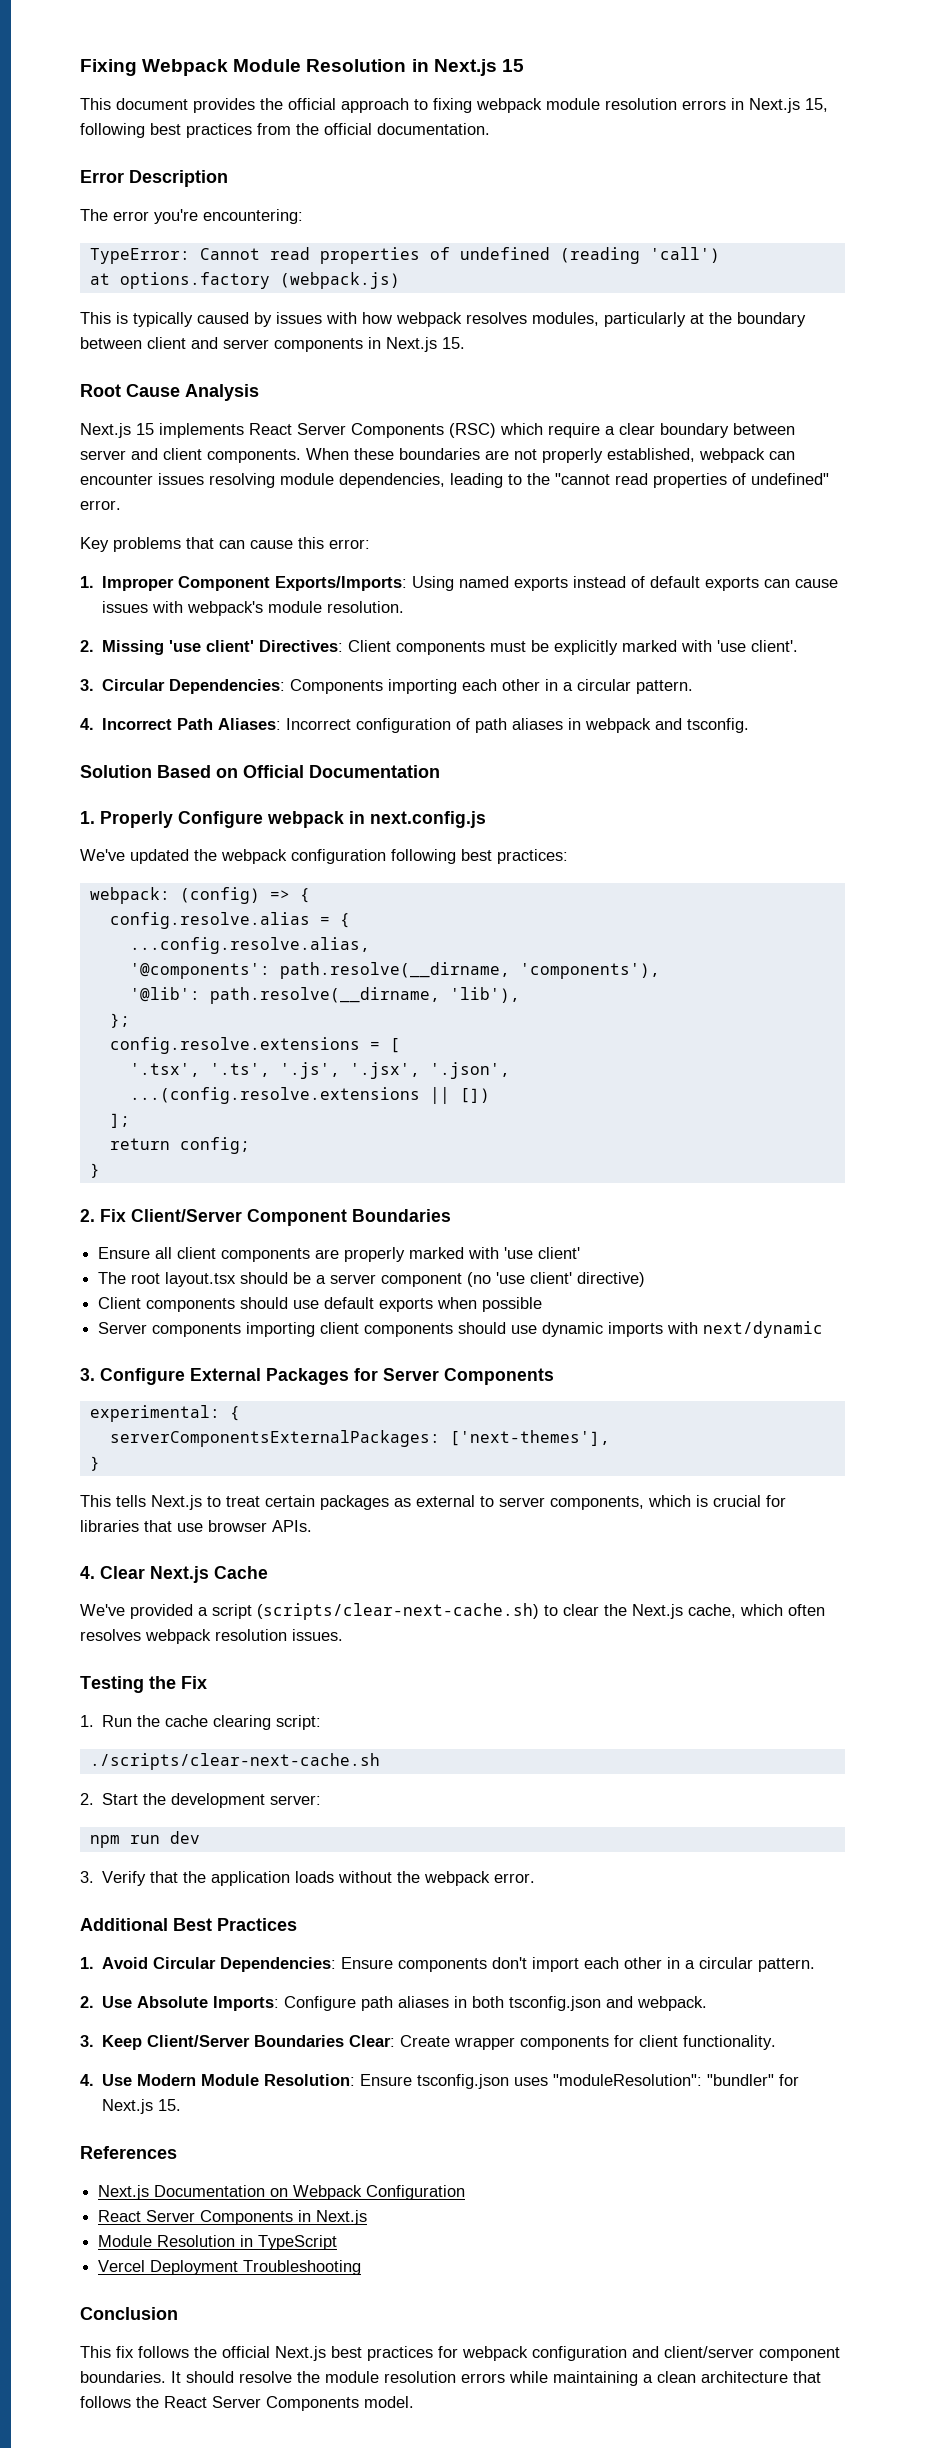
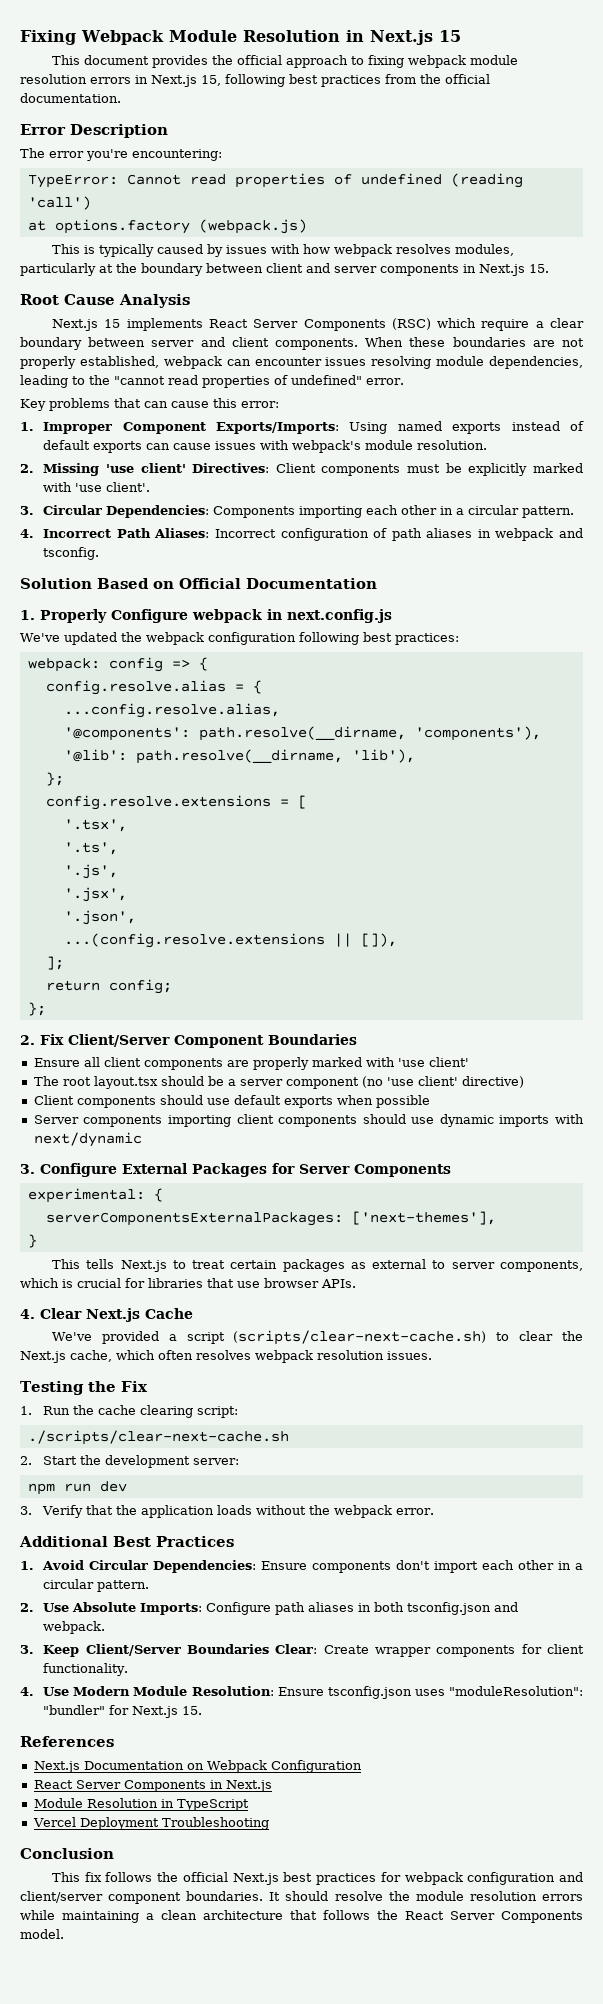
- webpack: (config) => {
+ webpack: config => {
- '.tsx', '.ts', '.js', '.jsx', '.json',
+ '.tsx',
+ '.ts',
+ '.js',
+ '.jsx',
+ '.json',
- ...(config.resolve.extensions || [])
+ ...(config.resolve.extensions || []),
  return config;
- }
+ };

